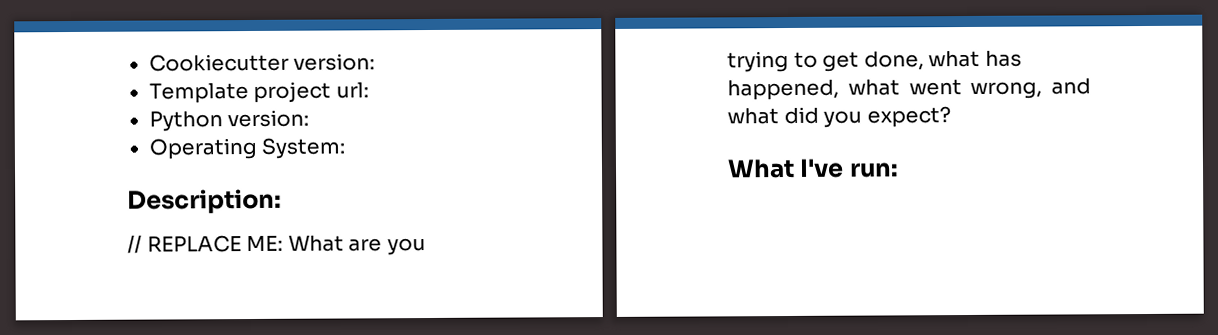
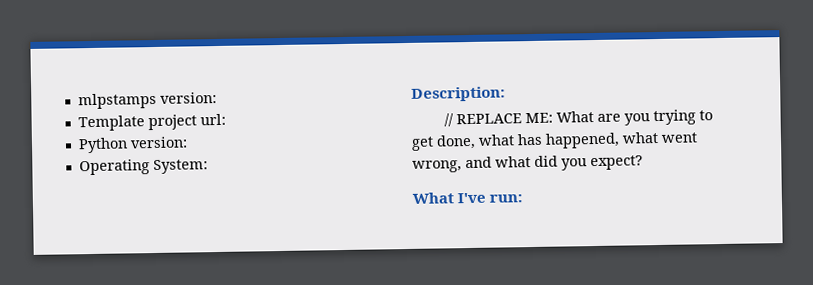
- Cookiecutter version:
+ mlpstamps version:

